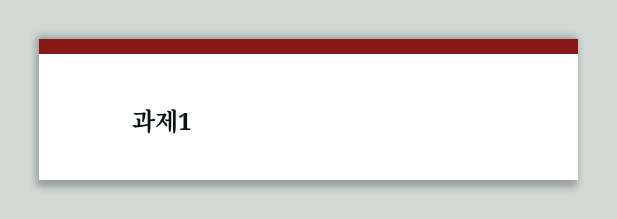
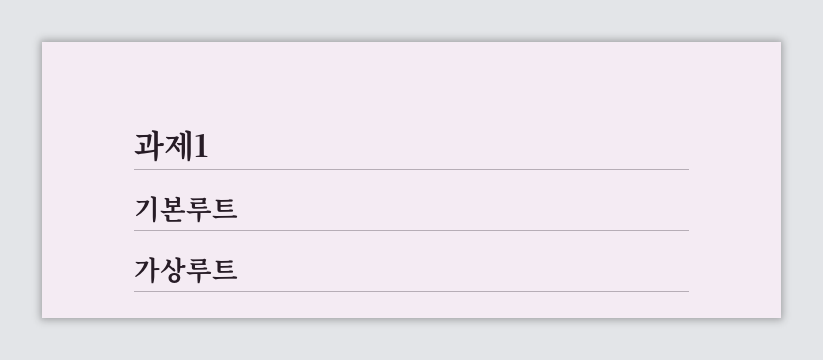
+ 기본루트
+ 가상루트

